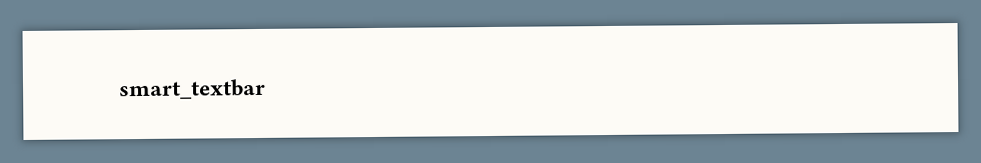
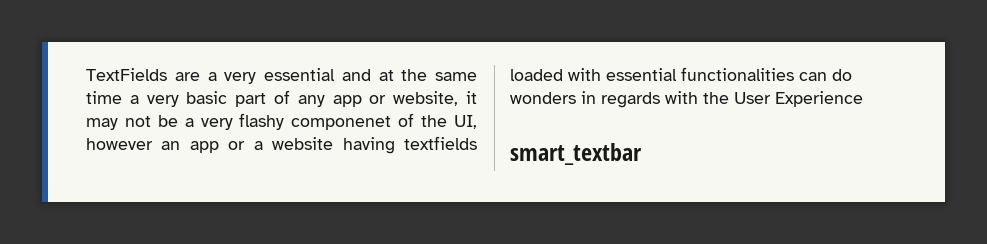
+ TextFields are a very essential and at the same time a very basic part of any app or website, it may not be a very flashy componenet of the UI, however an app or a website having textfields loaded with essential functionalities can do wonders in regards with the User Experience

